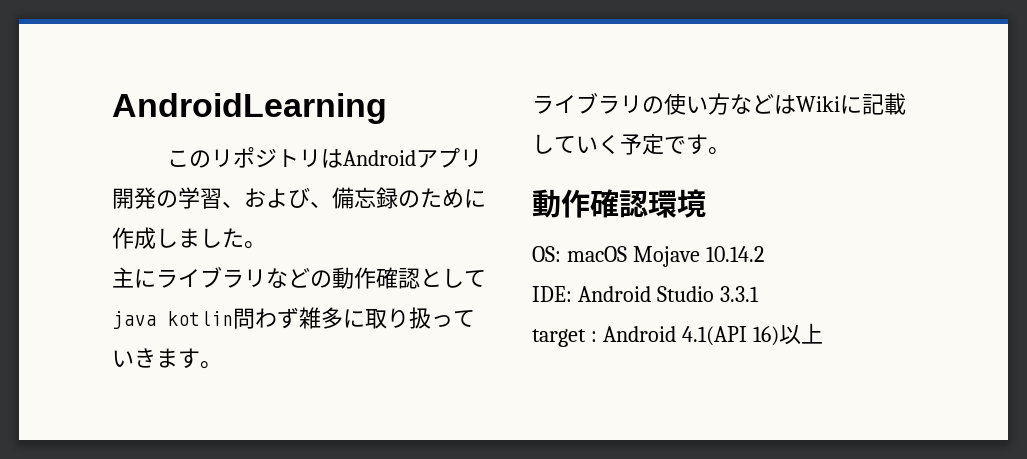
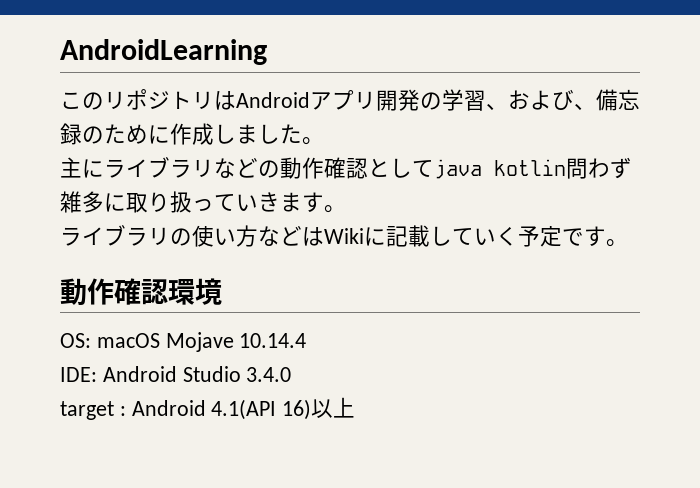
- OS: macOS Mojave 10.14.2
+ OS: macOS Mojave 10.14.4
- IDE: Android Studio 3.3.1
+ IDE: Android Studio 3.4.0

